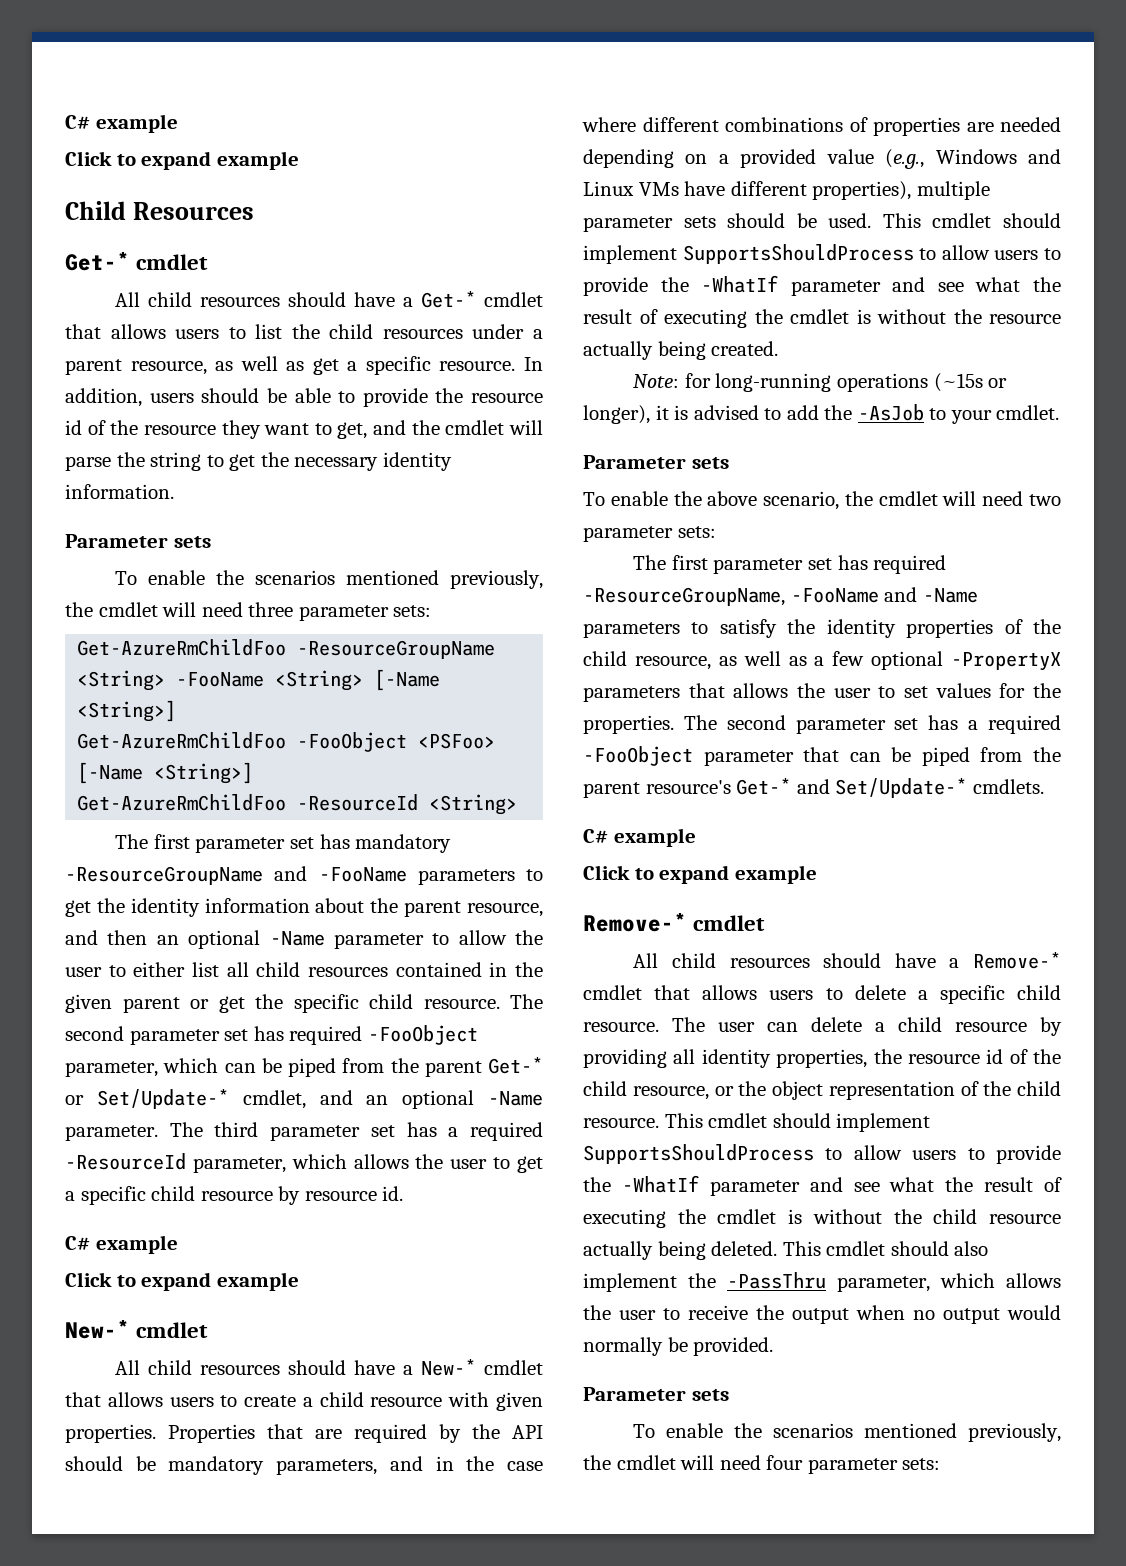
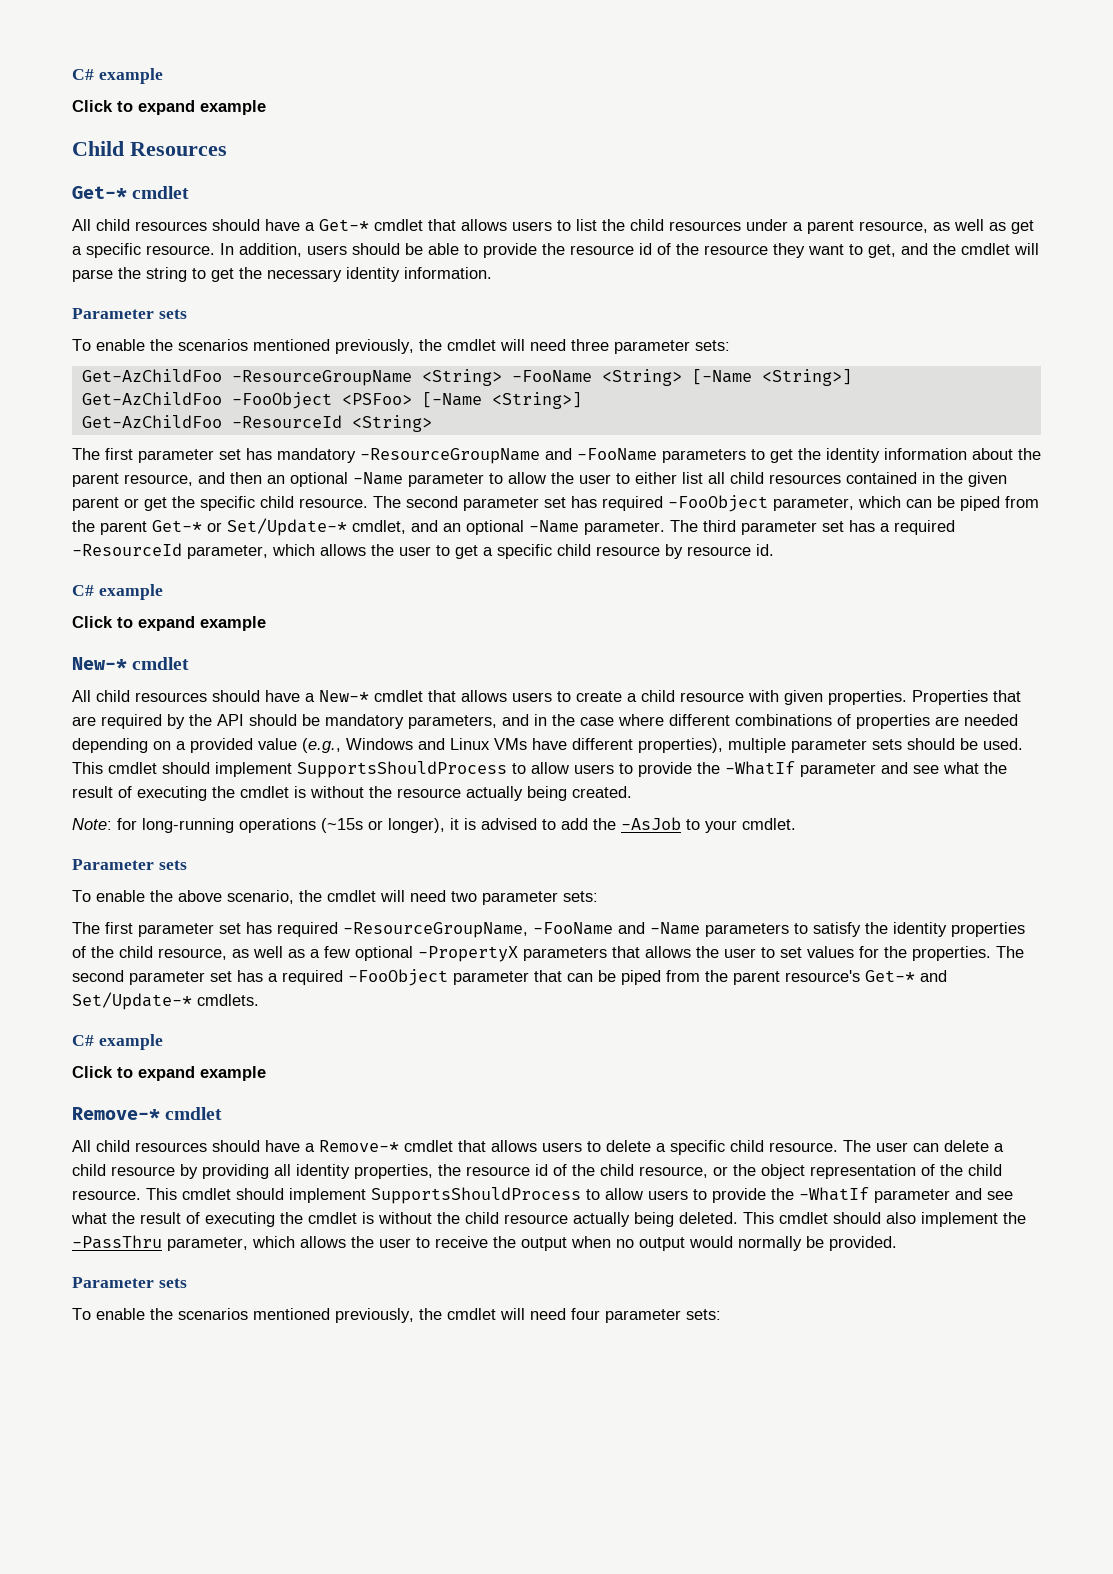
- Get-AzureRmChildFoo -ResourceGroupName <String> -FooName <String> [-Name <String>]
+ Get-AzChildFoo -ResourceGroupName <String> -FooName <String> [-Name <String>]
- Get-AzureRmChildFoo -FooObject <PSFoo> [-Name <String>]
+ Get-AzChildFoo -FooObject <PSFoo> [-Name <String>]
- Get-AzureRmChildFoo -ResourceId <String>
+ Get-AzChildFoo -ResourceId <String>

